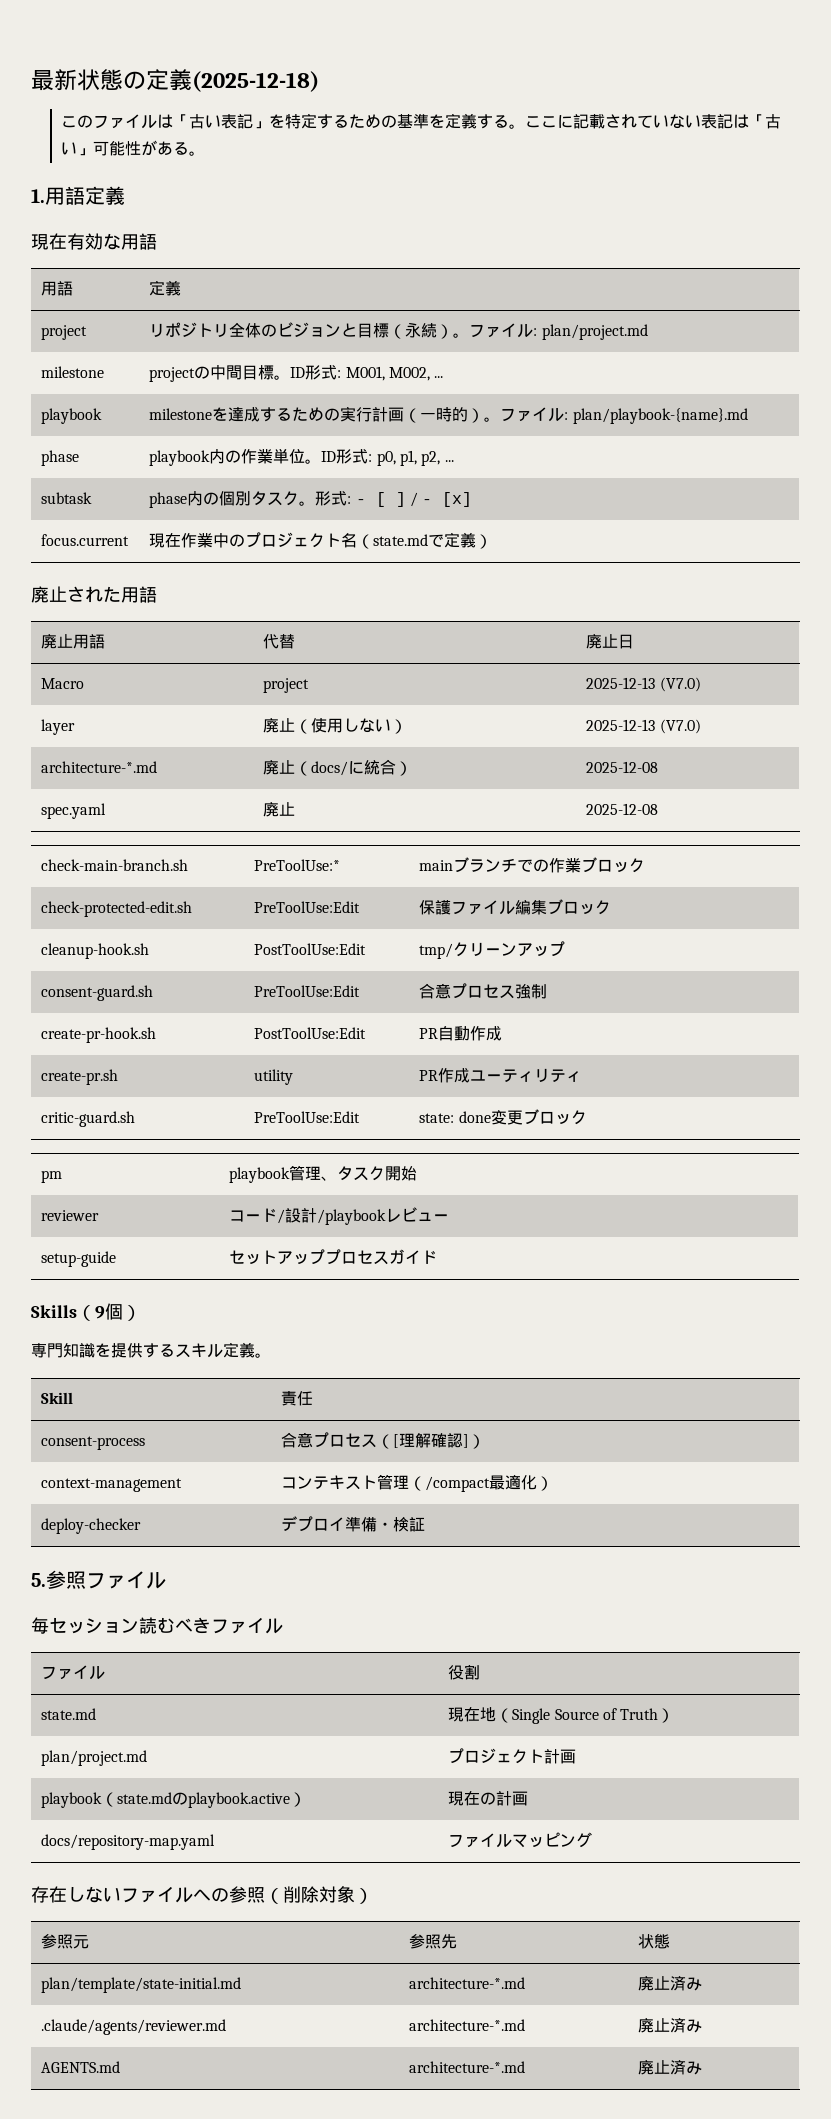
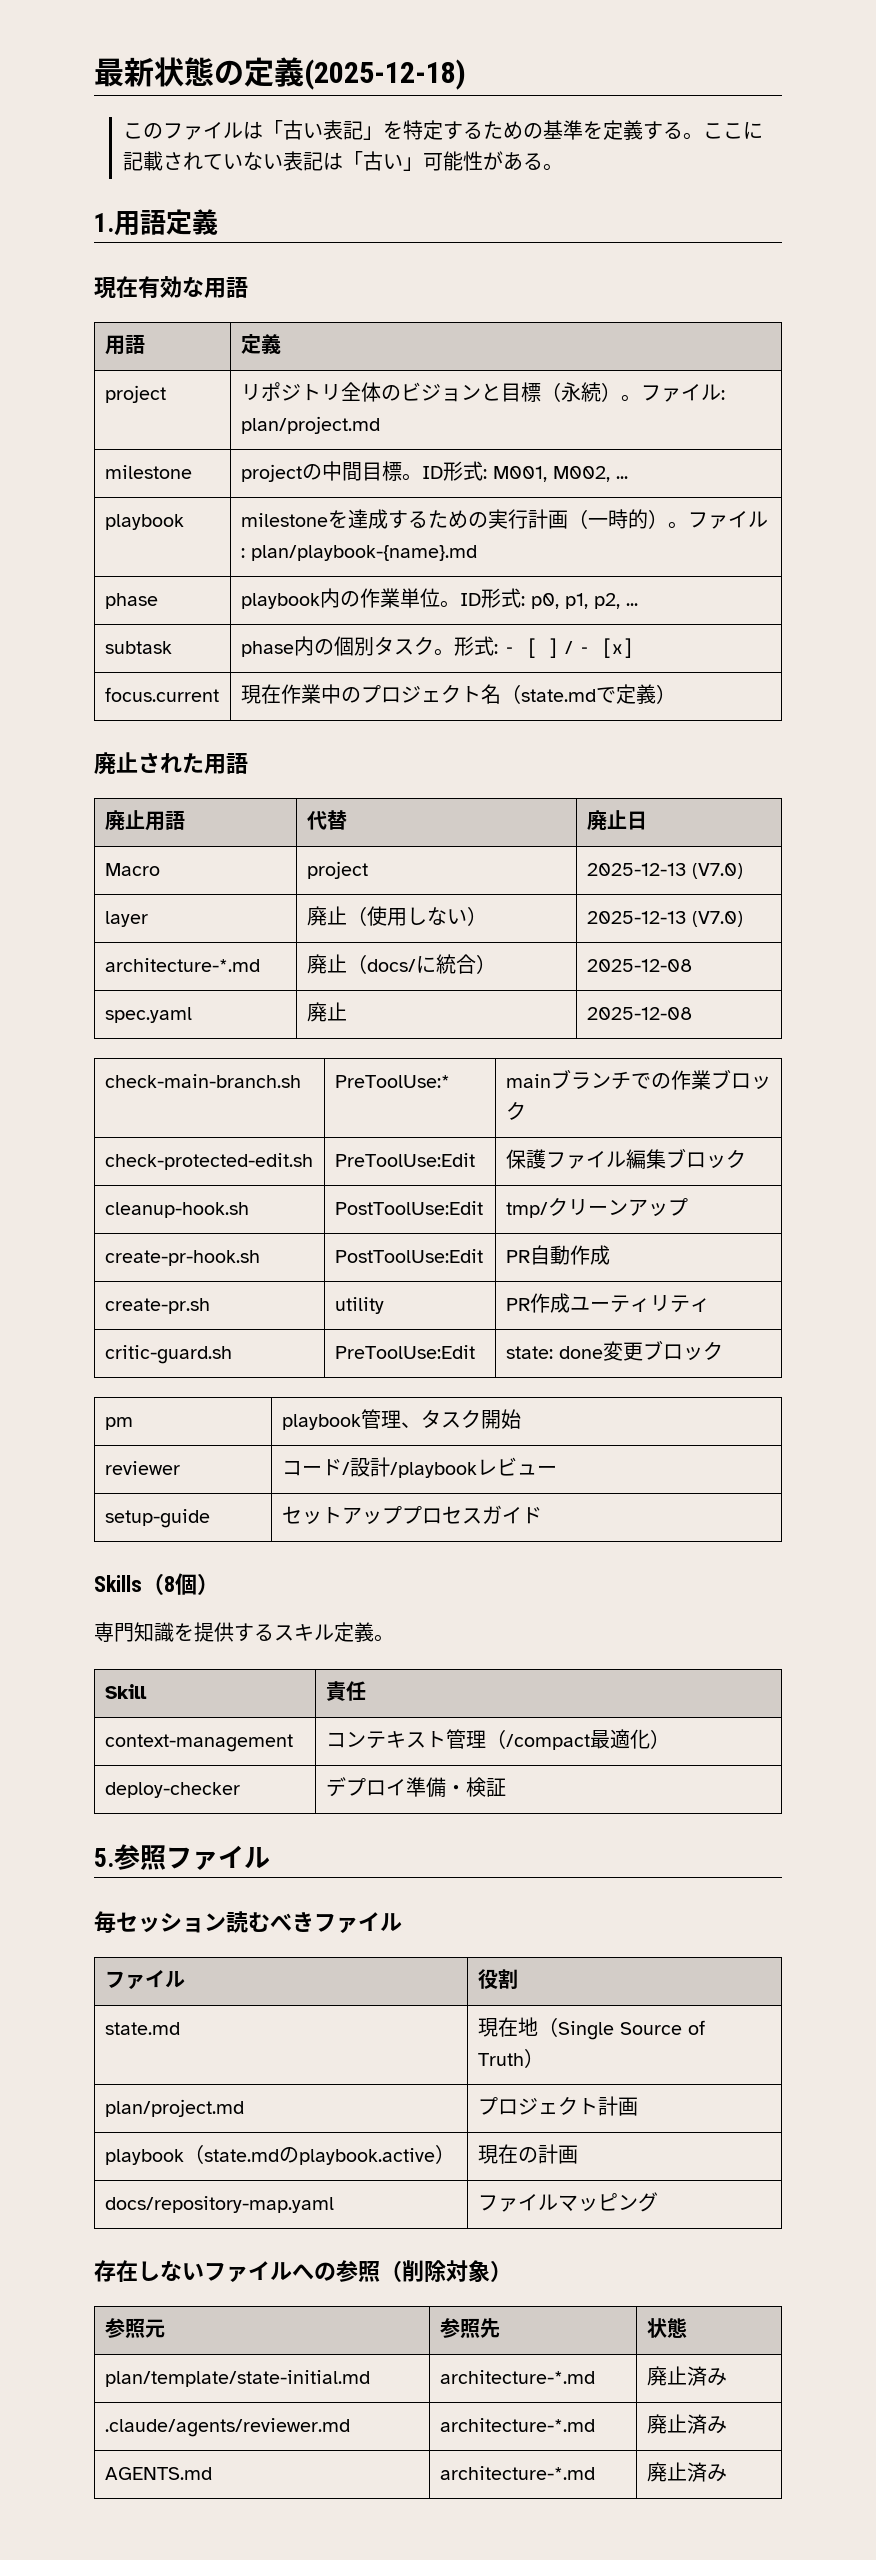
- consent-guard.sh | PreToolUse:Edit | 合意プロセス強制
- Skills（9個）
+ Skills（8個）
- consent-process | 合意プロセス（[理解確認]）

